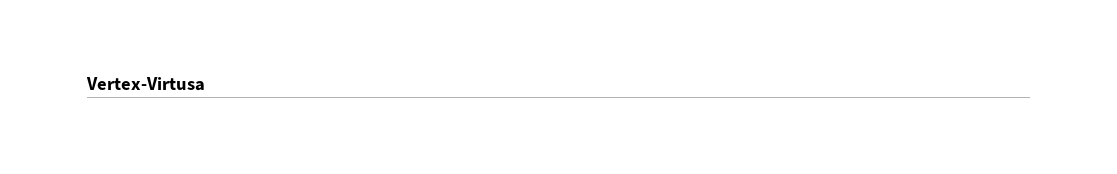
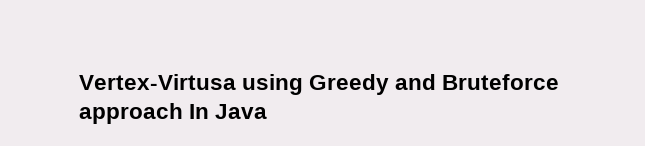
- Vertex-Virtusa
+ Vertex-Virtusa using Greedy and Bruteforce approach In Java

